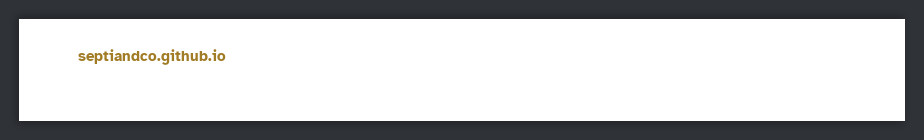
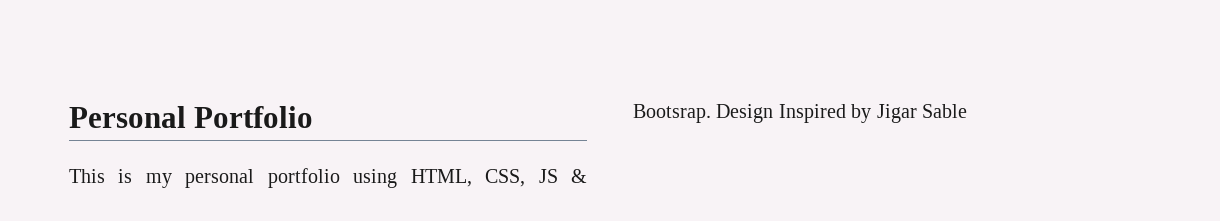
- septiandco.github.io
+ Personal Portfolio
+ This is my personal portfolio using HTML, CSS, JS & Bootsrap. Design Inspired by Jigar Sable

